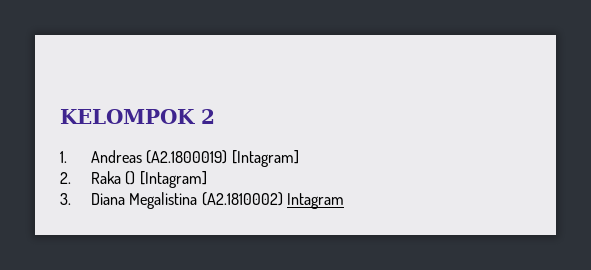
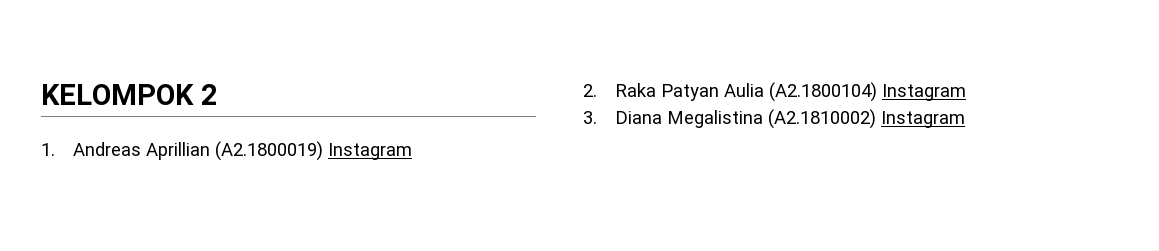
- 1. Andreas (A2.1800019) [Intagram]
+ 1. Andreas Aprillian (A2.1800019) Instagram
- 2. Raka () [Intagram]
+ 2. Raka Patyan Aulia (A2.1800104) Instagram
- 3. Diana Megalistina (A2.1810002) Intagram
+ 3. Diana Megalistina (A2.1810002) Instagram

